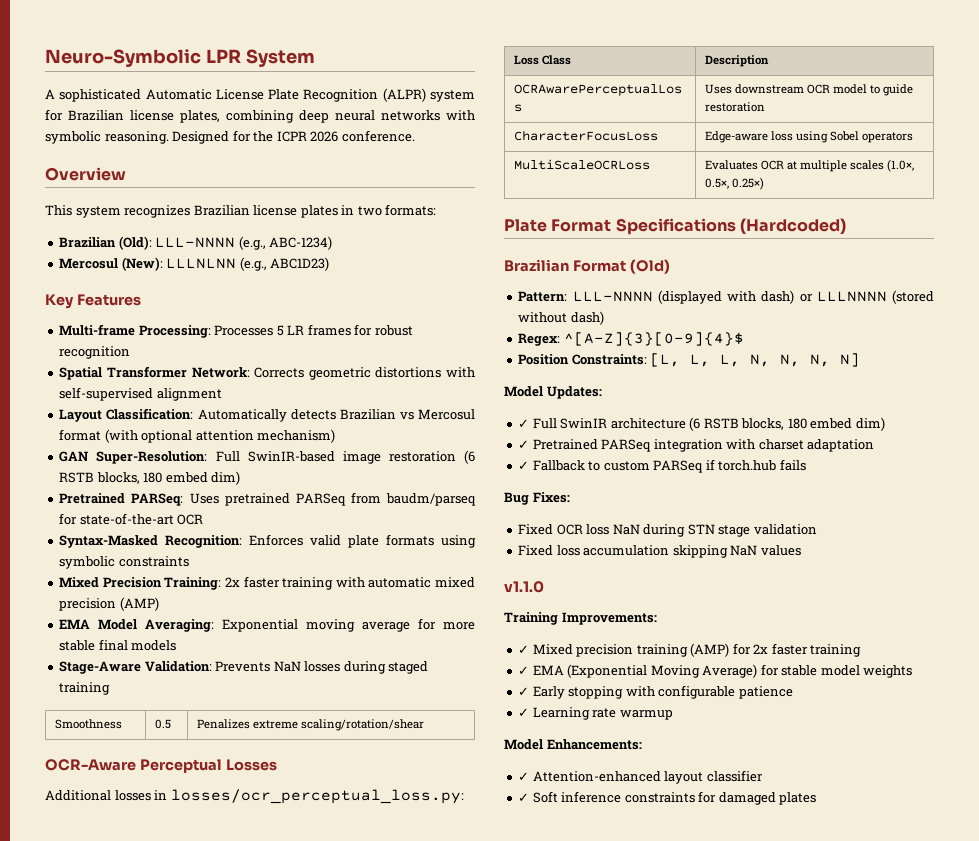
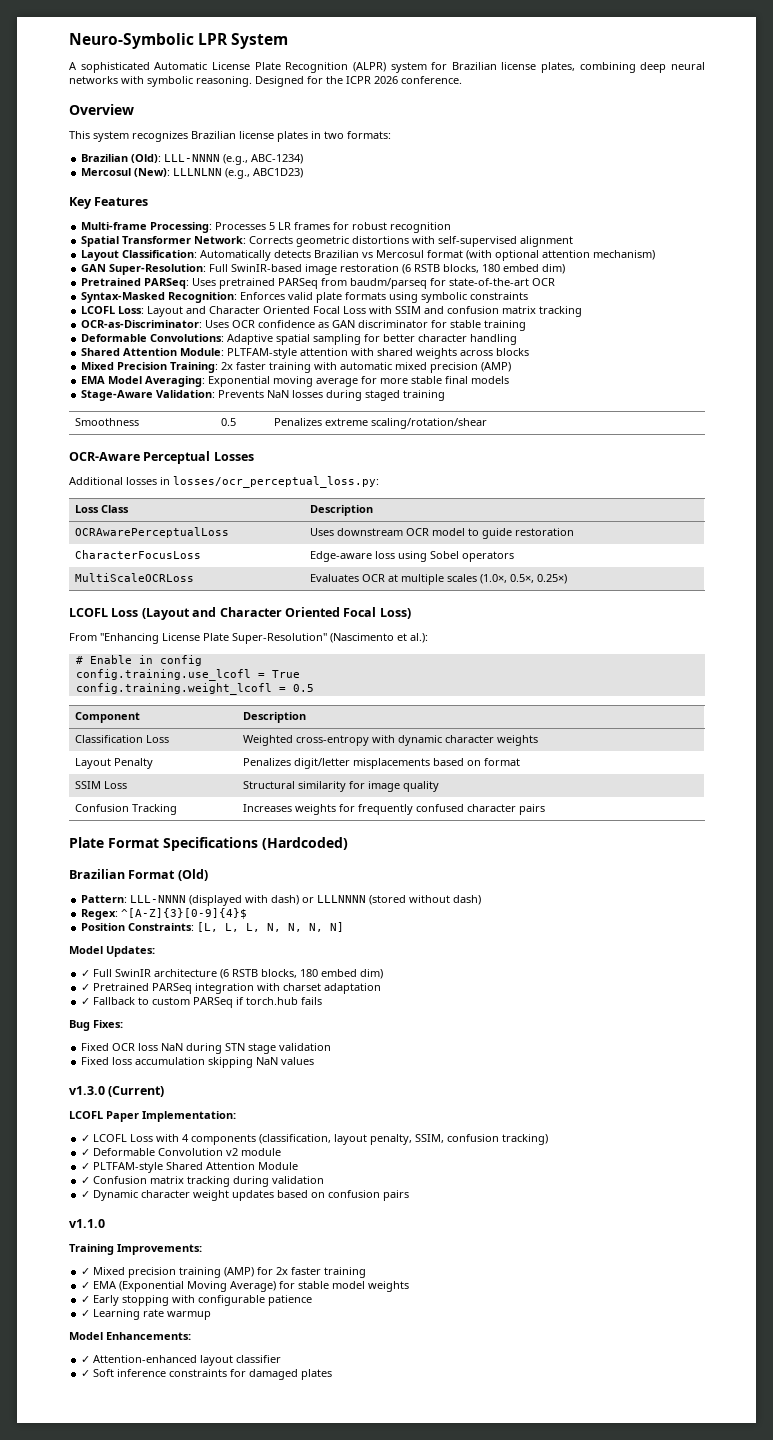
+ LCOFL Loss: Layout and Character Oriented Focal Loss with SSIM and confusion matrix tracking
+ OCR-as-Discriminator: Uses OCR confidence as GAN discriminator for stable training
+ Deformable Convolutions: Adaptive spatial sampling for better character handling
+ Shared Attention Module: PLTFAM-style attention with shared weights across blocks
+ LCOFL Loss (Layout and Character Oriented Focal Loss)
+ From "Enhancing License Plate Super-Resolution" (Nascimento et al.):
+ # Enable in config
+ config.training.use_lcofl = True
+ config.training.weight_lcofl = 0.5
+ Component | Description
+ Classification Loss | Weighted cross-entropy with dynamic character weights
+ Layout Penalty | Penalizes digit/letter misplacements based on format
+ SSIM Loss | Structural similarity for image quality
+ Confusion Tracking | Increases weights for frequently confused character pairs
+ v1.3.0 (Current)
+ LCOFL Paper Implementation:
+ ✓ LCOFL Loss with 4 components (classification, layout penalty, SSIM, confusion tracking)
+ ✓ Deformable Convolution v2 module
+ ✓ PLTFAM-style Shared Attention Module
+ ✓ Confusion matrix tracking during validation
+ ✓ Dynamic character weight updates based on confusion pairs

